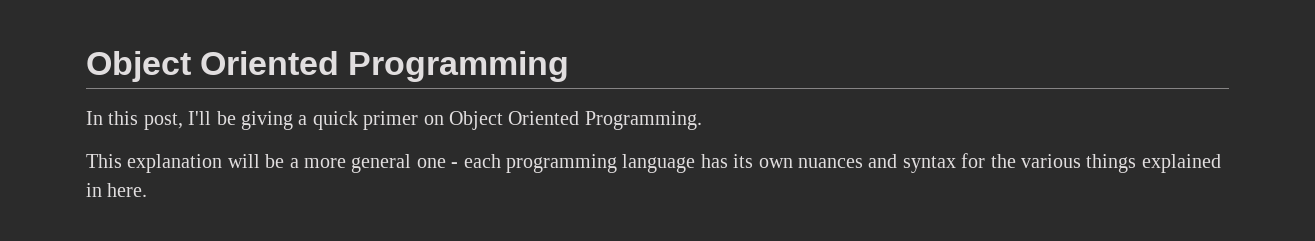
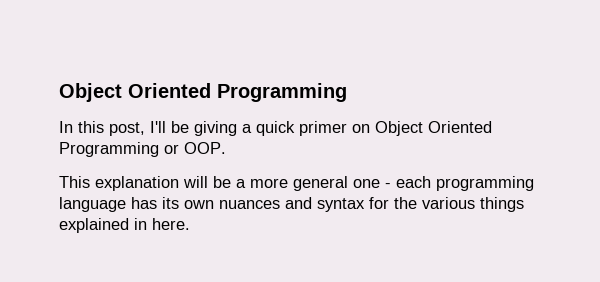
- In this post, I'll be giving a quick primer on Object Oriented Programming.
+ In this post, I'll be giving a quick primer on Object Oriented Programming or OOP.

